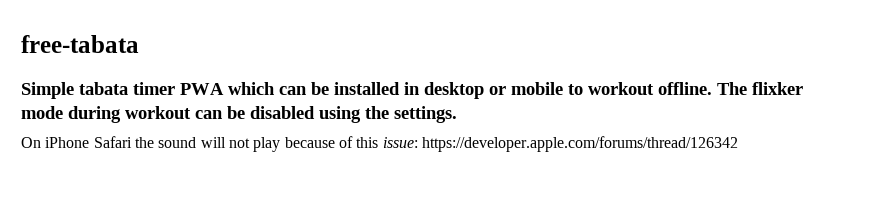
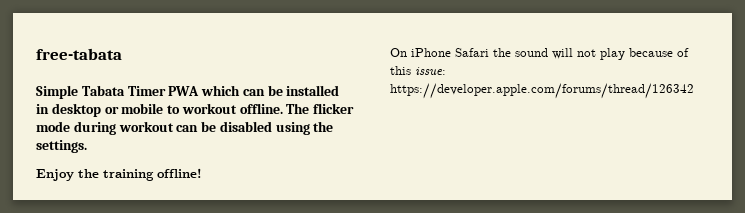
- Simple tabata timer PWA which can be installed in desktop or mobile to workout offline.
+ Simple Tabata Timer PWA which can be installed in desktop or mobile to workout offline.
- The flixker mode during workout can be disabled using the settings.
+ The flicker mode during workout can be disabled using the settings.
+ Enjoy the training offline!

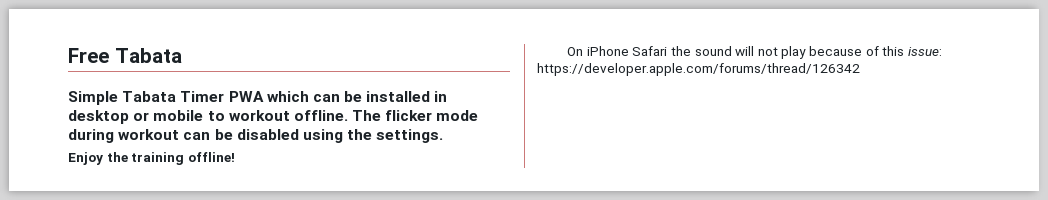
- free-tabata
+ Free Tabata

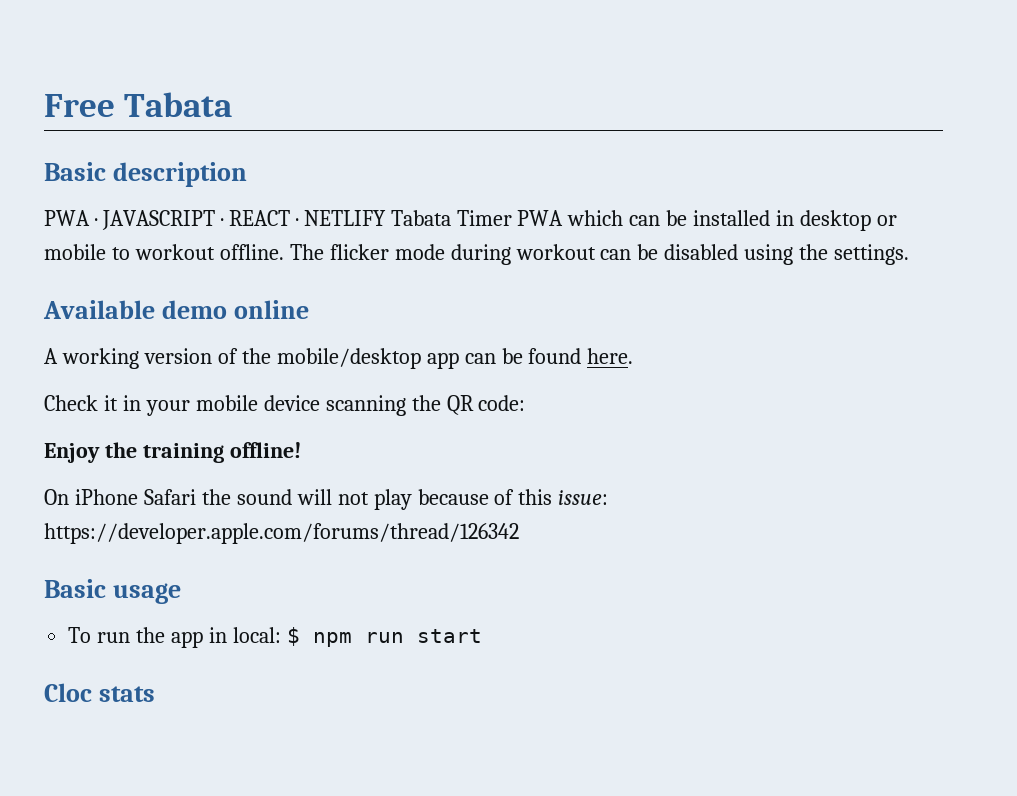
- Simple Tabata Timer PWA which can be installed in desktop or mobile to workout offline.
+ Basic description
+ PWA · JAVASCRIPT · REACT · NETLIFY Tabata Timer PWA which can be installed in desktop or mobile to workout offline.
+ Available demo online
+ A working version of the mobile/desktop app can be found here.
+ Check it in your mobile device scanning the QR code:
+ Basic usage
+ To run the app in local: $ npm run start
+ Cloc stats

